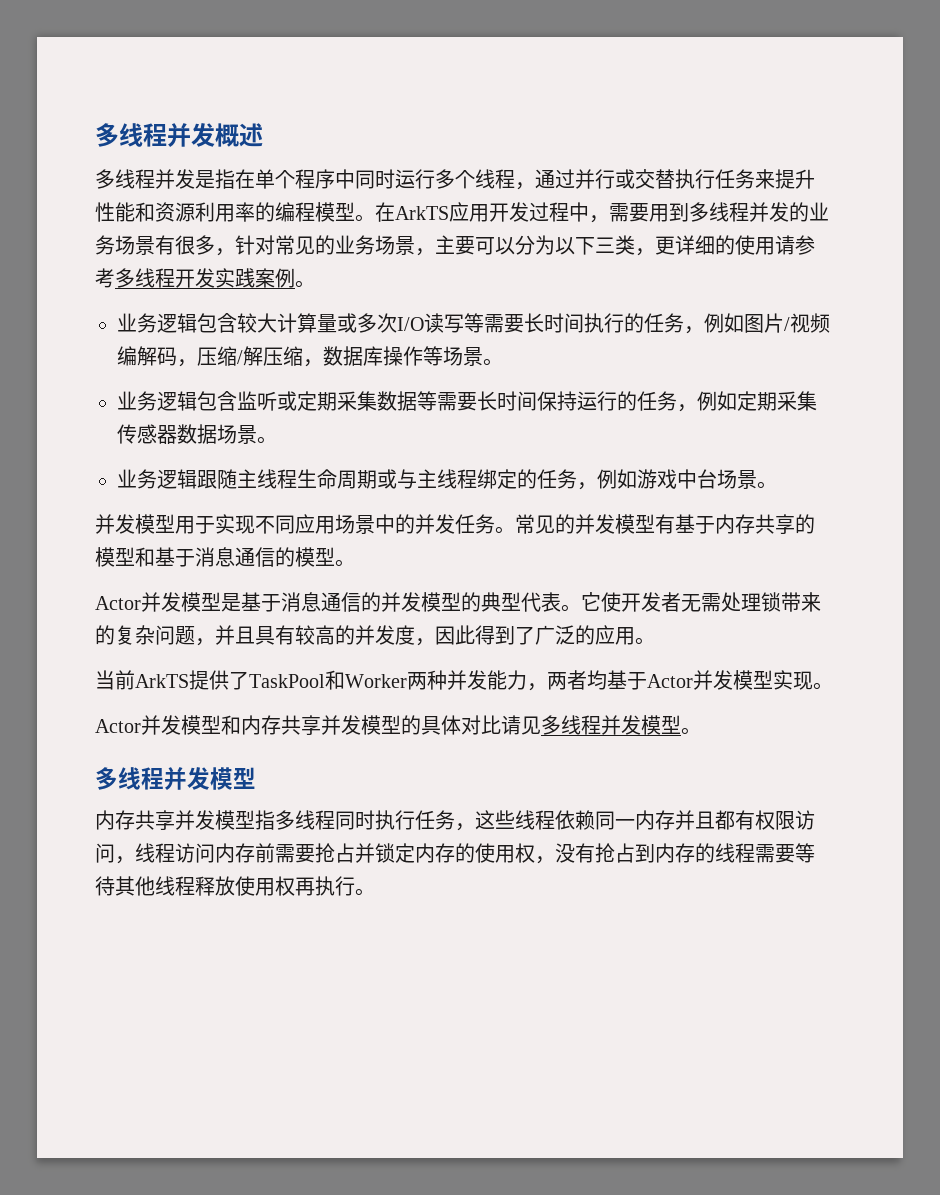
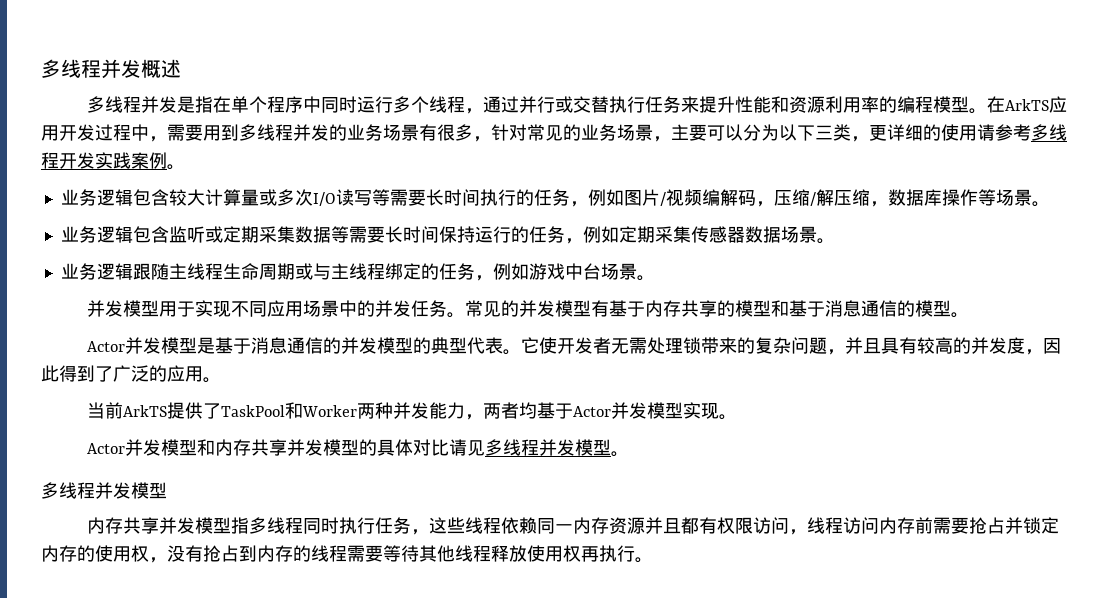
- 内存共享并发模型指多线程同时执行任务，这些线程依赖同一内存并且都有权限访问，线程访问内存前需要抢占并锁定内存的使用权，没有抢占到内存的线程需要等待其他线程释放使用权再执行。
+ 内存共享并发模型指多线程同时执行任务，这些线程依赖同一内存资源并且都有权限访问，线程访问内存前需要抢占并锁定内存的使用权，没有抢占到内存的线程需要等待其他线程释放使用权再执行。

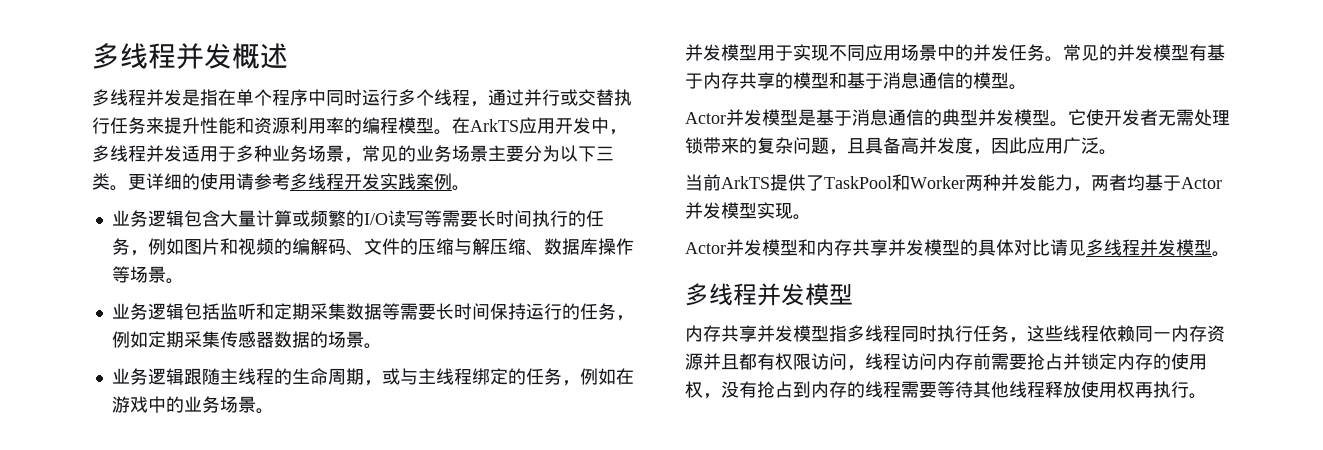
- 在ArkTS应用开发过程中，需要用到多线程并发的业务场景有很多，针对常见的业务场景，主要可以分为以下三类，更详细的使用请参考多线程开发实践案例。
+ 在ArkTS应用开发中，多线程并发适用于多种业务场景，常见的业务场景主要分为以下三类。更详细的使用请参考多线程开发实践案例。
- 业务逻辑包含较大计算量或多次I/O读写等需要长时间执行的任务，例如图片/视频编解码，压缩/解压缩，数据库操作等场景。
+ 业务逻辑包含大量计算或频繁的I/O读写等需要长时间执行的任务，例如图片和视频的编解码、文件的压缩与解压缩、数据库操作等场景。
- 业务逻辑包含监听或定期采集数据等需要长时间保持运行的任务，例如定期采集传感器数据场景。
+ 业务逻辑包括监听和定期采集数据等需要长时间保持运行的任务，例如定期采集传感器数据的场景。
- 业务逻辑跟随主线程生命周期或与主线程绑定的任务，例如游戏中台场景。
+ 业务逻辑跟随主线程的生命周期，或与主线程绑定的任务，例如在游戏中的业务场景。
- Actor并发模型是基于消息通信的并发模型的典型代表。
+ Actor并发模型是基于消息通信的典型并发模型。
- 它使开发者无需处理锁带来的复杂问题，并且具有较高的并发度，因此得到了广泛的应用。
+ 它使开发者无需处理锁带来的复杂问题，且具备高并发度，因此应用广泛。

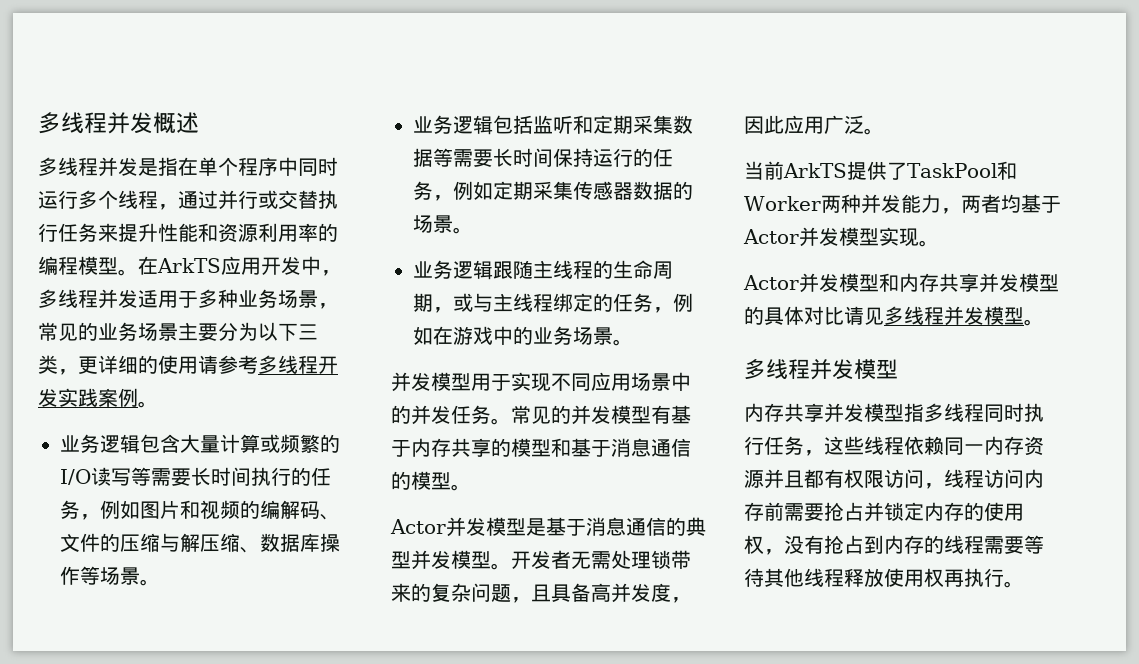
- 在ArkTS应用开发中，多线程并发适用于多种业务场景，常见的业务场景主要分为以下三类。更详细的使用请参考多线程开发实践案例。
+ 在ArkTS应用开发中，多线程并发适用于多种业务场景，常见的业务场景主要分为以下三类，更详细的使用请参考多线程开发实践案例。
- 它使开发者无需处理锁带来的复杂问题，且具备高并发度，因此应用广泛。
+ 开发者无需处理锁带来的复杂问题，且具备高并发度，因此应用广泛。

